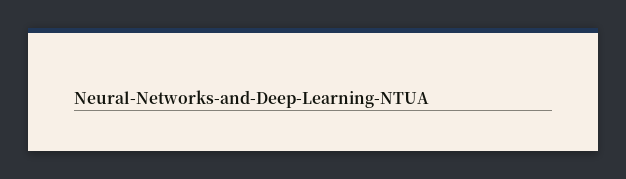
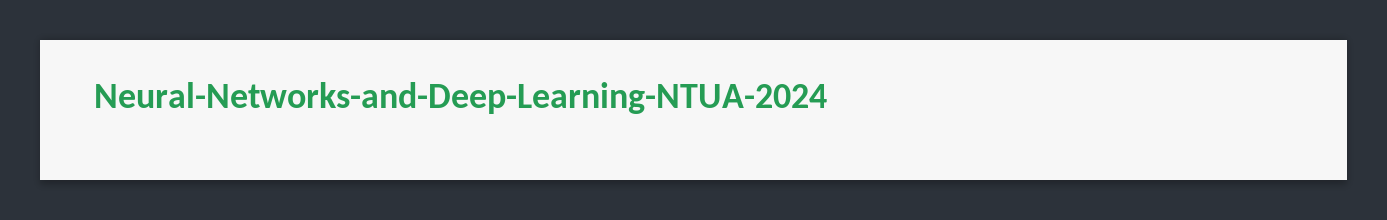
- Neural-Networks-and-Deep-Learning-NTUA
+ Neural-Networks-and-Deep-Learning-NTUA-2024

